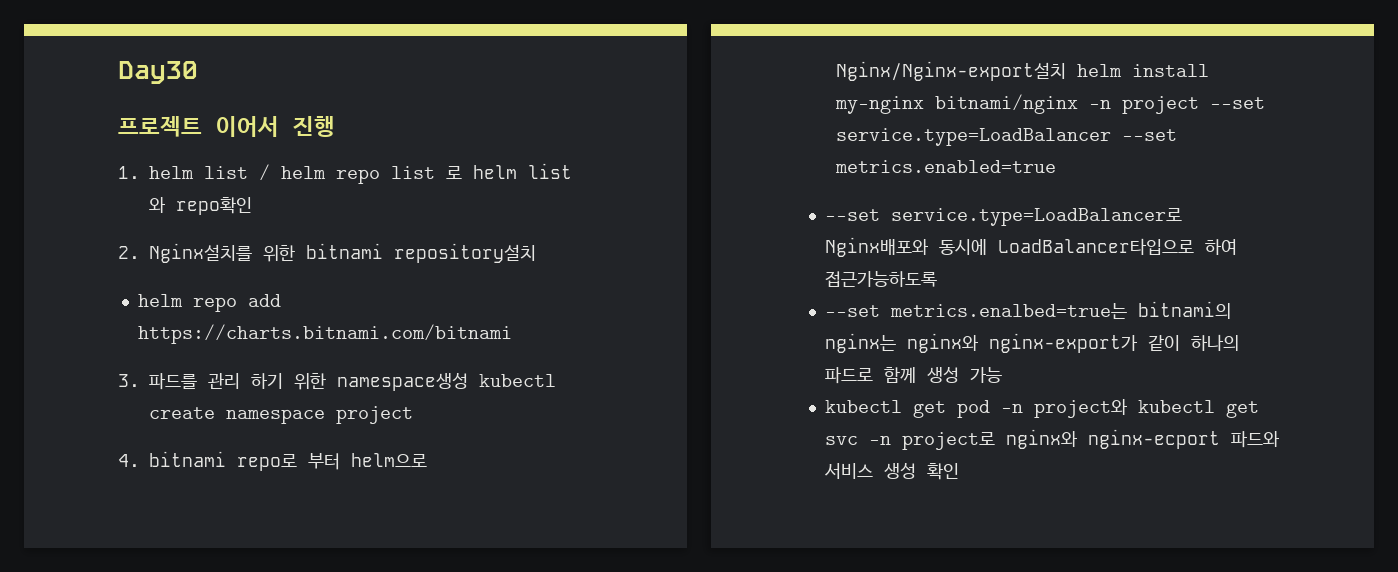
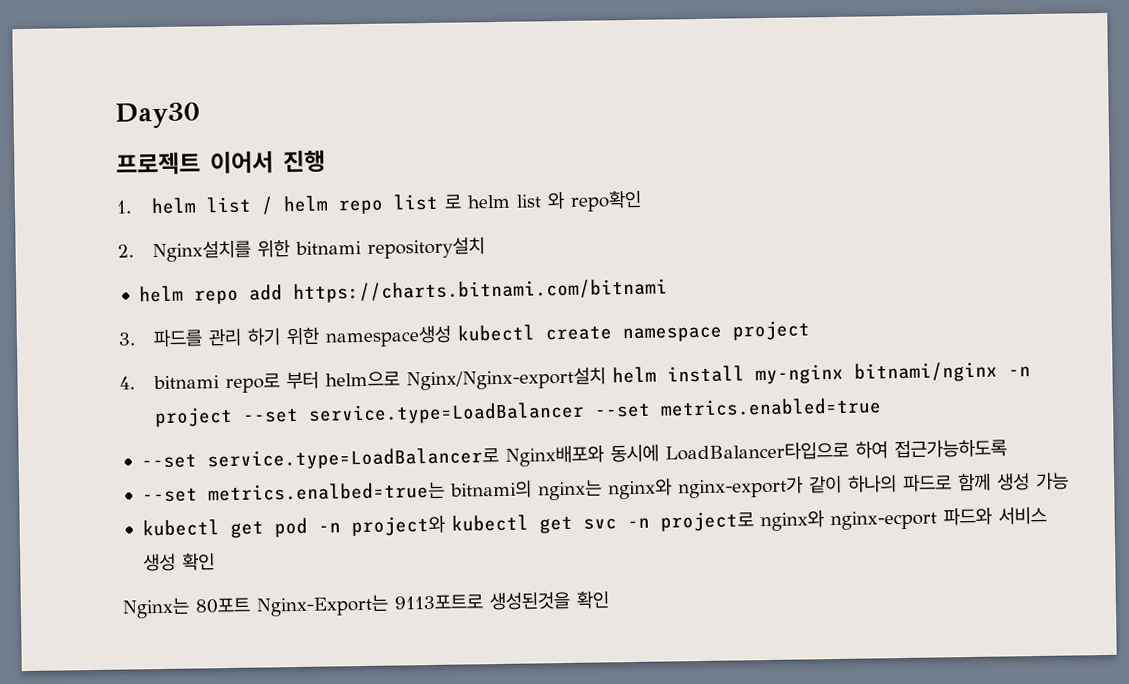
+ Nginx는 80포트 Nginx-Export는 9113포트로 생성된것을 확인

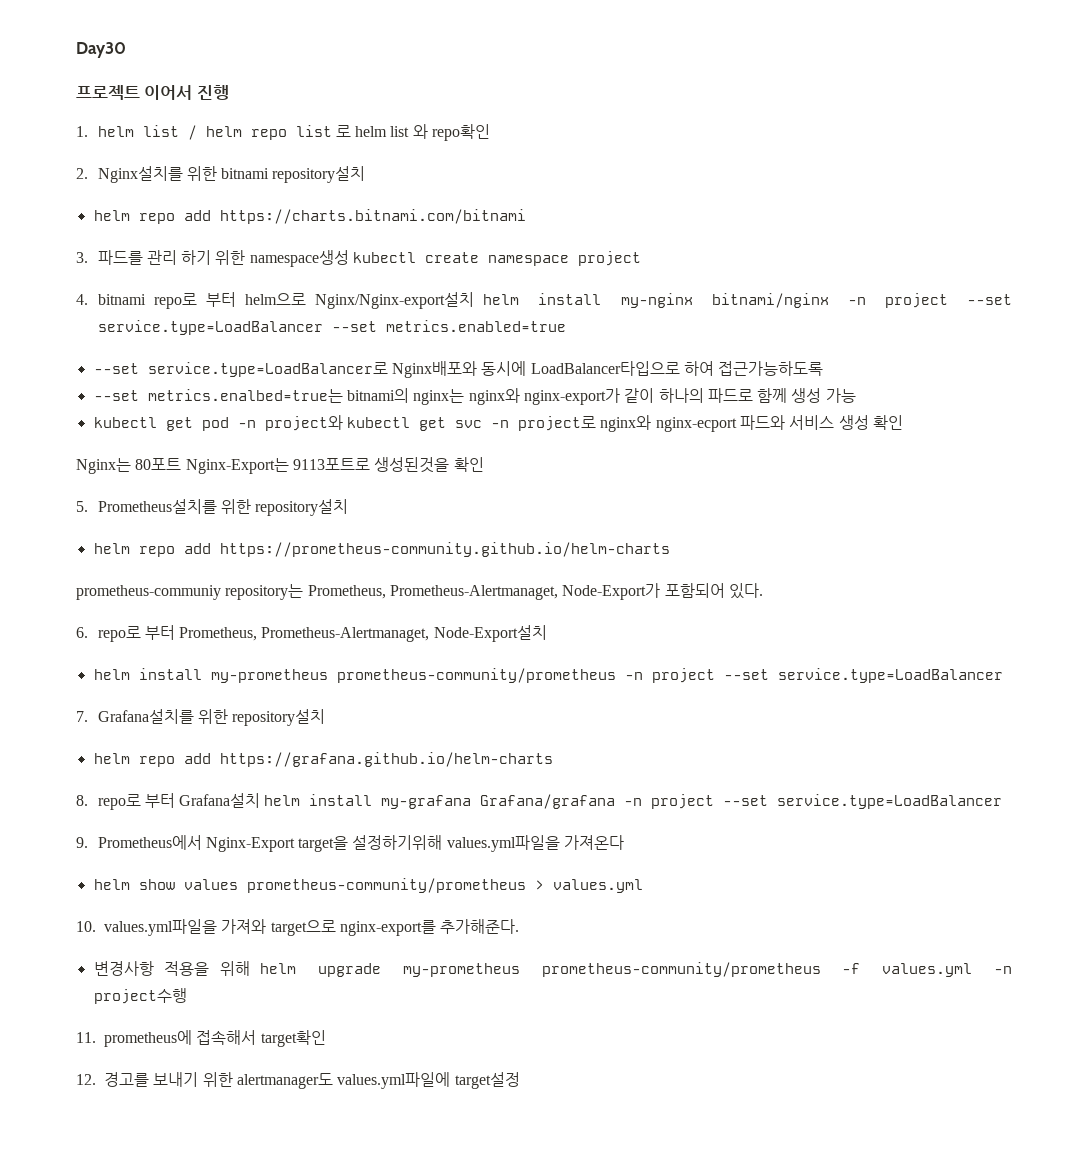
+ 5. Prometheus설치를 위한 repository설치
+ helm repo add https://prometheus-community.github.io/helm-charts
+ prometheus-communiy repository는 Prometheus, Prometheus-Alertmanaget, Node-Export가 포함되어 있다.
+ 6. repo로 부터 Prometheus, Prometheus-Alertmanaget, Node-Export설치
+ helm install my-prometheus prometheus-community/prometheus -n project --set service.type=LoadBalancer
+ 7. Grafana설치를 위한 repository설치
+ helm repo add https://grafana.github.io/helm-charts
+ 8. repo로 부터 Grafana설치 helm install my-grafana Grafana/grafana -n project --set service.type=LoadBalancer
+ 9. Prometheus에서 Nginx-Export target을 설정하기위해 values.yml파일을 가져온다
+ helm show values prometheus-community/prometheus > values.yml
+ 10. values.yml파일을 가져와 target으로 nginx-export를 추가해준다.
+ 변경사항 적용을 위해 helm upgrade my-prometheus prometheus-community/prometheus -f values.yml -n project수행
+ 11. prometheus에 접속해서 target확인
+ 12. 경고를 보내기 위한 alertmanager도 values.yml파일에 target설정

